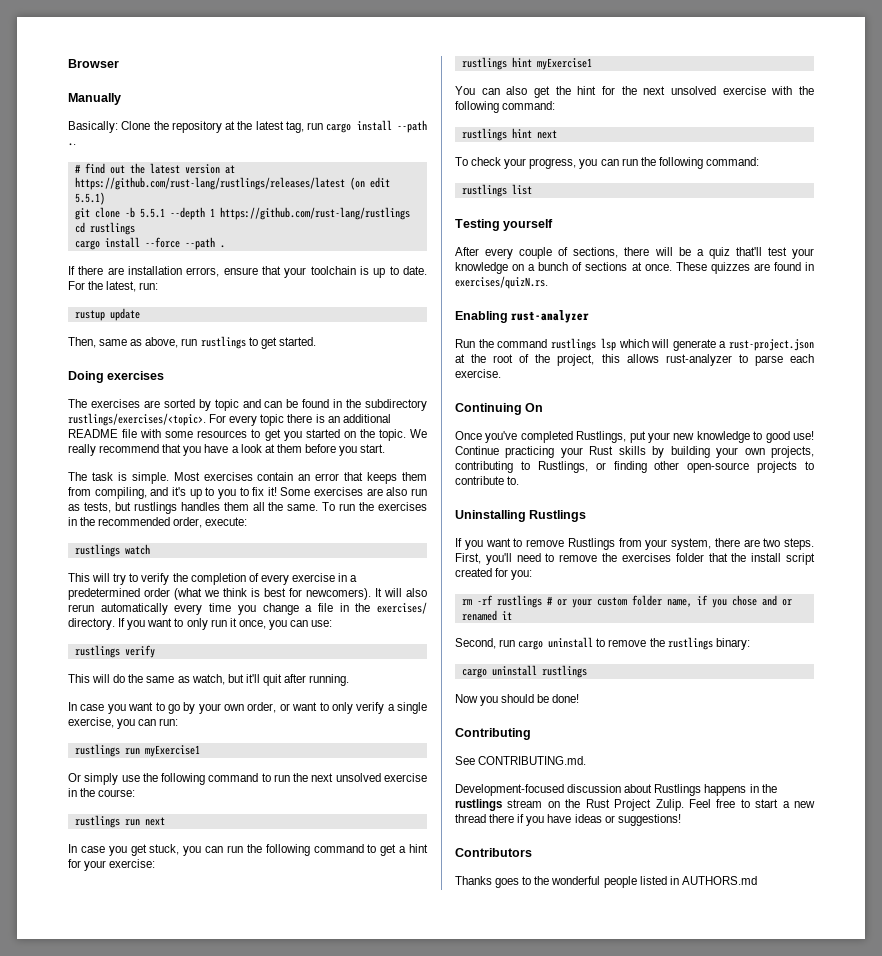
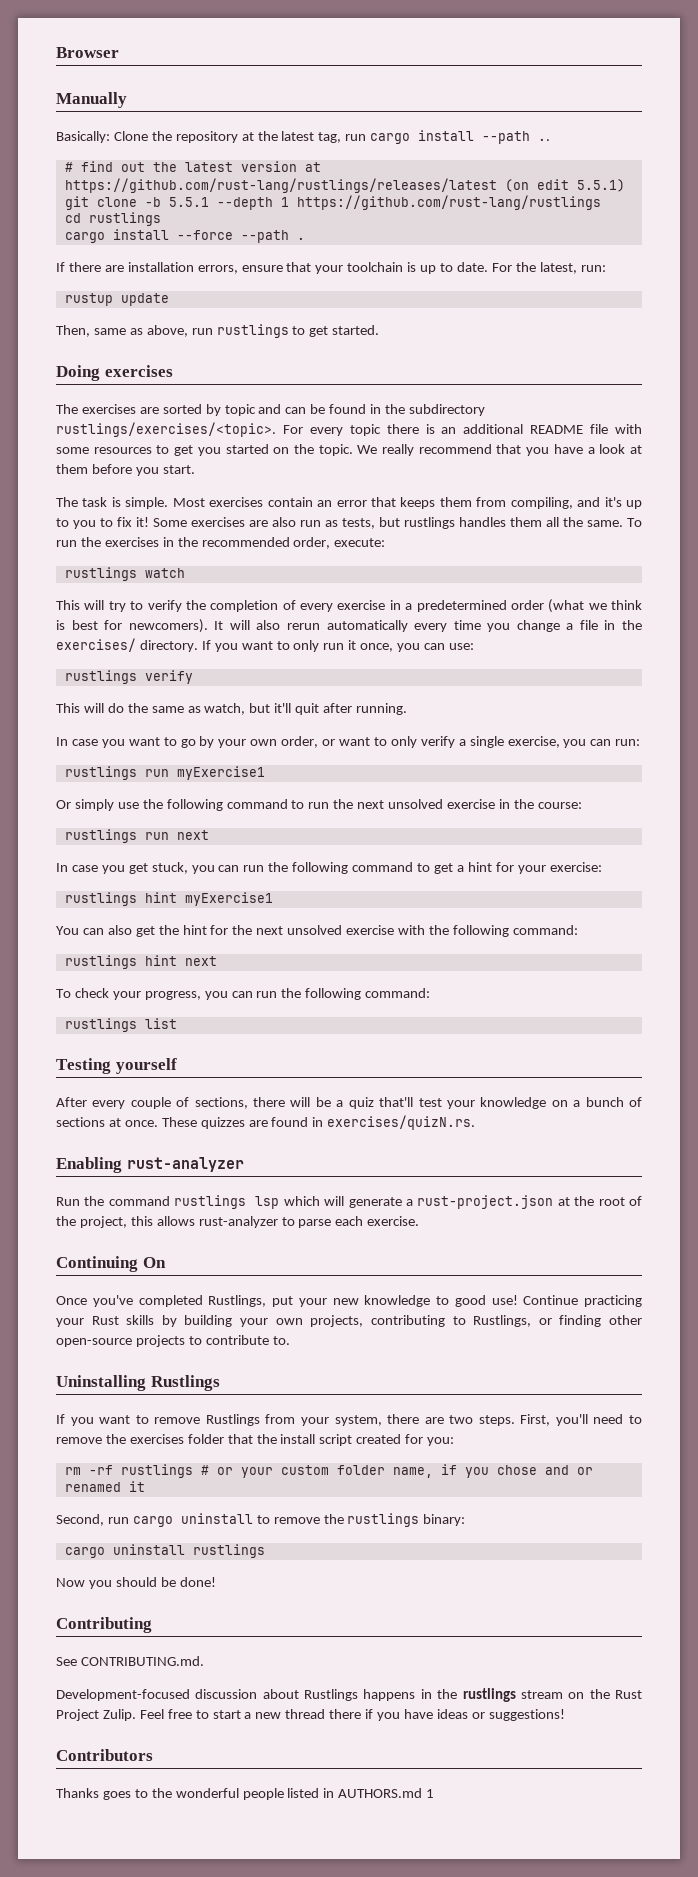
- Thanks goes to the wonderful people listed in AUTHORS.md
+ Thanks goes to the wonderful people listed in AUTHORS.md 1

